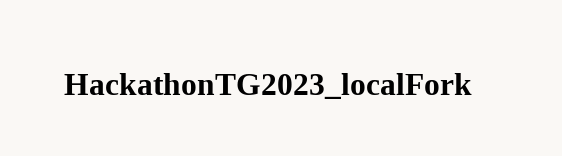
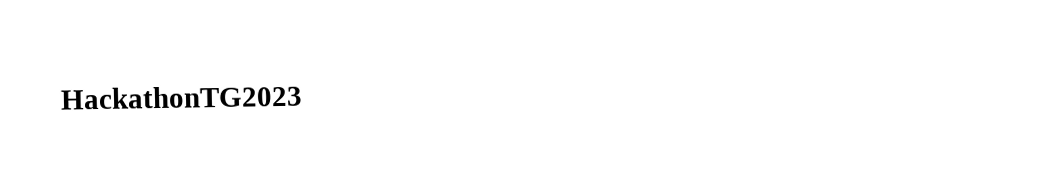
- HackathonTG2023_localFork
+ HackathonTG2023

